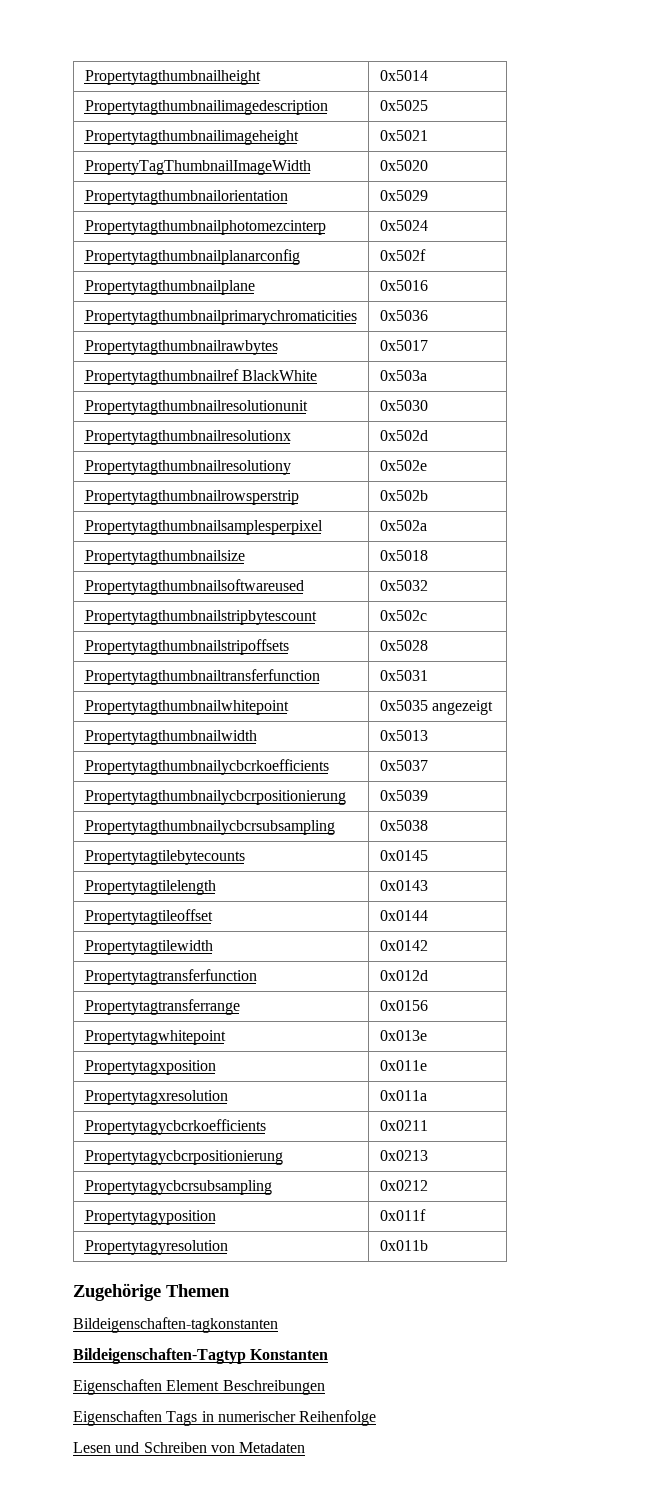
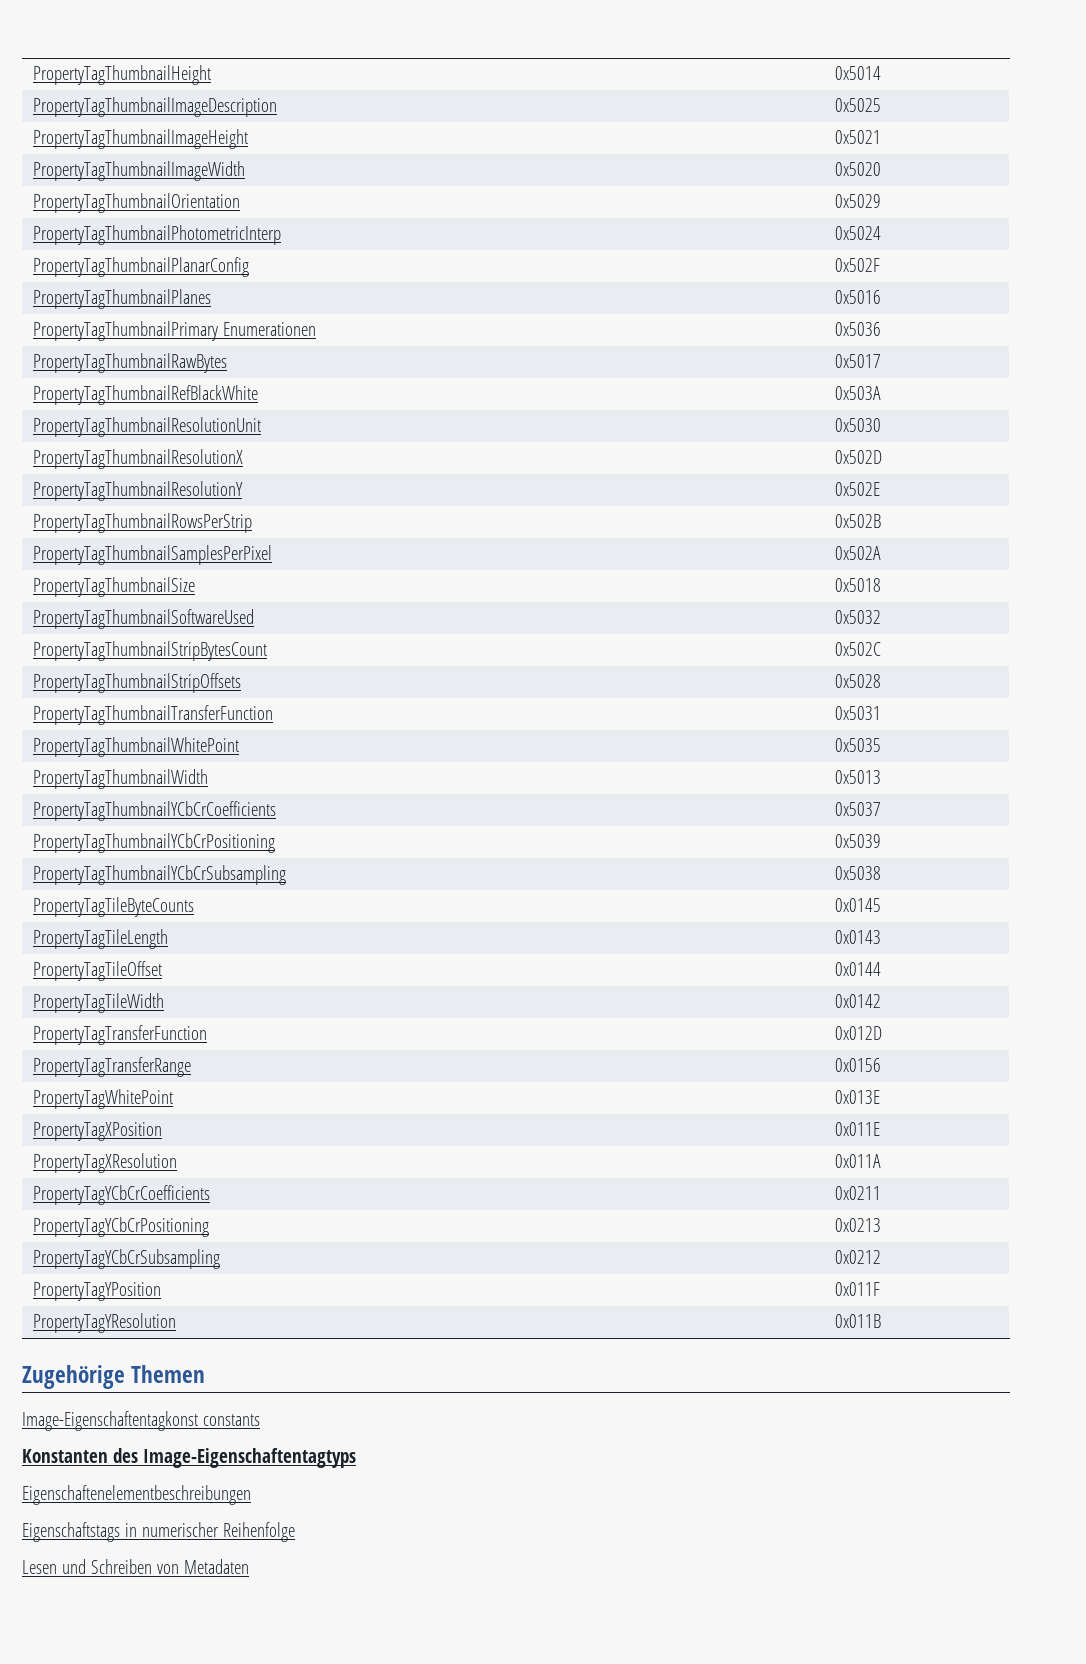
- Propertytagthumbnailheight | 0x5014
+ PropertyTagThumbnailHeight | 0x5014
- Propertytagthumbnailimagedescription | 0x5025
+ PropertyTagThumbnailImageDescription | 0x5025
- Propertytagthumbnailimageheight | 0x5021
+ PropertyTagThumbnailImageHeight | 0x5021
- Propertytagthumbnailorientation | 0x5029
+ PropertyTagThumbnailOrientation | 0x5029
- Propertytagthumbnailphotomezcinterp | 0x5024
+ PropertyTagThumbnailPhotometricInterp | 0x5024
- Propertytagthumbnailplanarconfig | 0x502f
- Propertytagthumbnailplane | 0x5016
+ PropertyTagThumbnailPlanarConfig | 0x502F
+ PropertyTagThumbnailPlanes | 0x5016
- Propertytagthumbnailprimarychromaticities | 0x5036
+ PropertyTagThumbnailPrimary Enumerationen | 0x5036
- Propertytagthumbnailrawbytes | 0x5017
+ PropertyTagThumbnailRawBytes | 0x5017
- Propertytagthumbnailref BlackWhite | 0x503a
- Propertytagthumbnailresolutionunit | 0x5030
- Propertytagthumbnailresolutionx | 0x502d
- Propertytagthumbnailresolutiony | 0x502e
- Propertytagthumbnailrowsperstrip | 0x502b
- Propertytagthumbnailsamplesperpixel | 0x502a
- Propertytagthumbnailsize | 0x5018
+ PropertyTagThumbnailRefBlackWhite | 0x503A
+ PropertyTagThumbnailResolutionUnit | 0x5030
+ PropertyTagThumbnailResolutionX | 0x502D
+ PropertyTagThumbnailResolutionY | 0x502E
+ PropertyTagThumbnailRowsPerStrip | 0x502B
+ PropertyTagThumbnailSamplesPerPixel | 0x502A
+ PropertyTagThumbnailSize | 0x5018
- Propertytagthumbnailsoftwareused | 0x5032
+ PropertyTagThumbnailSoftwareUsed | 0x5032
- Propertytagthumbnailstripbytescount | 0x502c
- Propertytagthumbnailstripoffsets | 0x5028
+ PropertyTagThumbnailStripBytesCount | 0x502C
+ PropertyTagThumbnailStripOffsets | 0x5028
- Propertytagthumbnailtransferfunction | 0x5031
+ PropertyTagThumbnailTransferFunction | 0x5031
- Propertytagthumbnailwhitepoint | 0x5035 angezeigt
- Propertytagthumbnailwidth | 0x5013
+ PropertyTagThumbnailWhitePoint | 0x5035
+ PropertyTagThumbnailWidth | 0x5013
- Propertytagthumbnailycbcrkoefficients | 0x5037
+ PropertyTagThumbnailYCbCrCoefficients | 0x5037
- Propertytagthumbnailycbcrpositionierung | 0x5039
+ PropertyTagThumbnailYCbCrPositioning | 0x5039
- Propertytagthumbnailycbcrsubsampling | 0x5038
+ PropertyTagThumbnailYCbCrSubsampling | 0x5038
- Propertytagtilebytecounts | 0x0145
+ PropertyTagTileByteCounts | 0x0145
- Propertytagtilelength | 0x0143
+ PropertyTagTileLength | 0x0143
- Propertytagtileoffset | 0x0144
+ PropertyTagTileOffset | 0x0144
- Propertytagtilewidth | 0x0142
+ PropertyTagTileWidth | 0x0142
- Propertytagtransferfunction | 0x012d
- Propertytagtransferrange | 0x0156
- Propertytagwhitepoint | 0x013e
- Propertytagxposition | 0x011e
- Propertytagxresolution | 0x011a
- Propertytagycbcrkoefficients | 0x0211
+ PropertyTagTransferFunction | 0x012D
+ PropertyTagTransferRange | 0x0156
+ PropertyTagWhitePoint | 0x013E
+ PropertyTagXPosition | 0x011E
+ PropertyTagXResolution | 0x011A
+ PropertyTagYCbCrCoefficients | 0x0211
- Propertytagycbcrpositionierung | 0x0213
+ PropertyTagYCbCrPositioning | 0x0213
- Propertytagycbcrsubsampling | 0x0212
+ PropertyTagYCbCrSubsampling | 0x0212
- Propertytagyposition | 0x011f
- Propertytagyresolution | 0x011b
+ PropertyTagYPosition | 0x011F
+ PropertyTagYResolution | 0x011B
- Bildeigenschaften-tagkonstanten
- Bildeigenschaften-Tagtyp Konstanten
- Eigenschaften Element Beschreibungen
- Eigenschaften Tags in numerischer Reihenfolge
+ Image-Eigenschaftentagkonst constants
+ Konstanten des Image-Eigenschaftentagtyps
+ Eigenschaftenelementbeschreibungen
+ Eigenschaftstags in numerischer Reihenfolge

